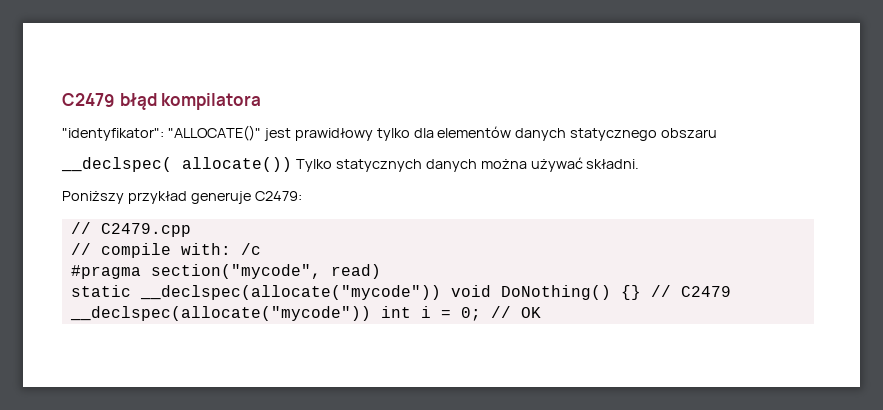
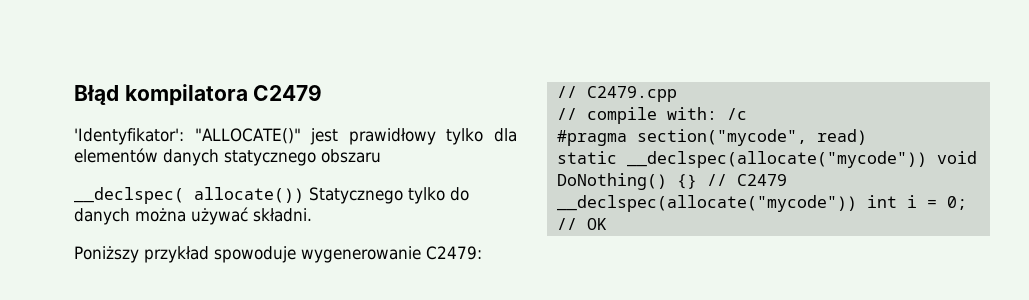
- C2479 błąd kompilatora
- "identyfikator": "ALLOCATE()" jest prawidłowy tylko dla elementów danych statycznego obszaru
+ Błąd kompilatora C2479
+ 'Identyfikator': "ALLOCATE()" jest prawidłowy tylko dla elementów danych statycznego obszaru
- __declspec( allocate()) Tylko statycznych danych można używać składni.
+ __declspec( allocate()) Statycznego tylko do danych można używać składni.
- Poniższy przykład generuje C2479:
+ Poniższy przykład spowoduje wygenerowanie C2479:

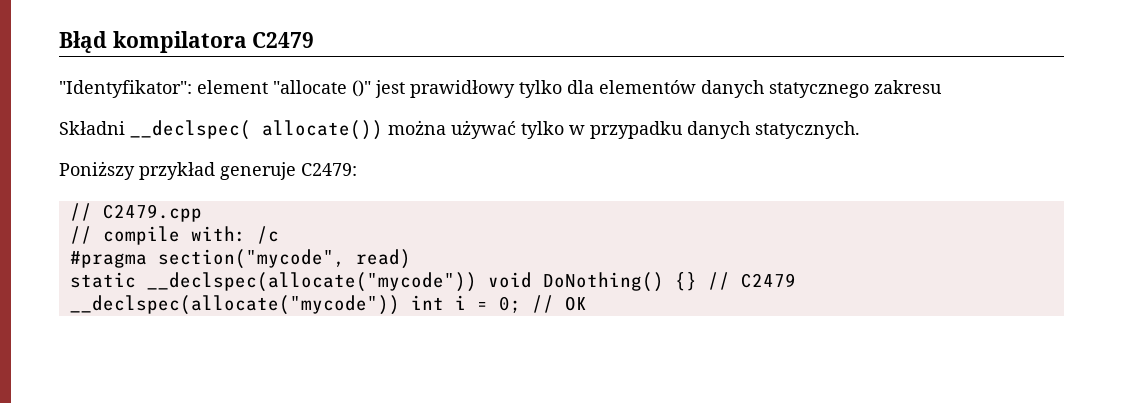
- 'Identyfikator': "ALLOCATE()" jest prawidłowy tylko dla elementów danych statycznego obszaru
- __declspec( allocate()) Statycznego tylko do danych można używać składni.
+ "Identyfikator": element "allocate ()" jest prawidłowy tylko dla elementów danych statycznego zakresu
+ Składni __declspec( allocate()) można używać tylko w przypadku danych statycznych.
- Poniższy przykład spowoduje wygenerowanie C2479:
+ Poniższy przykład generuje C2479:

